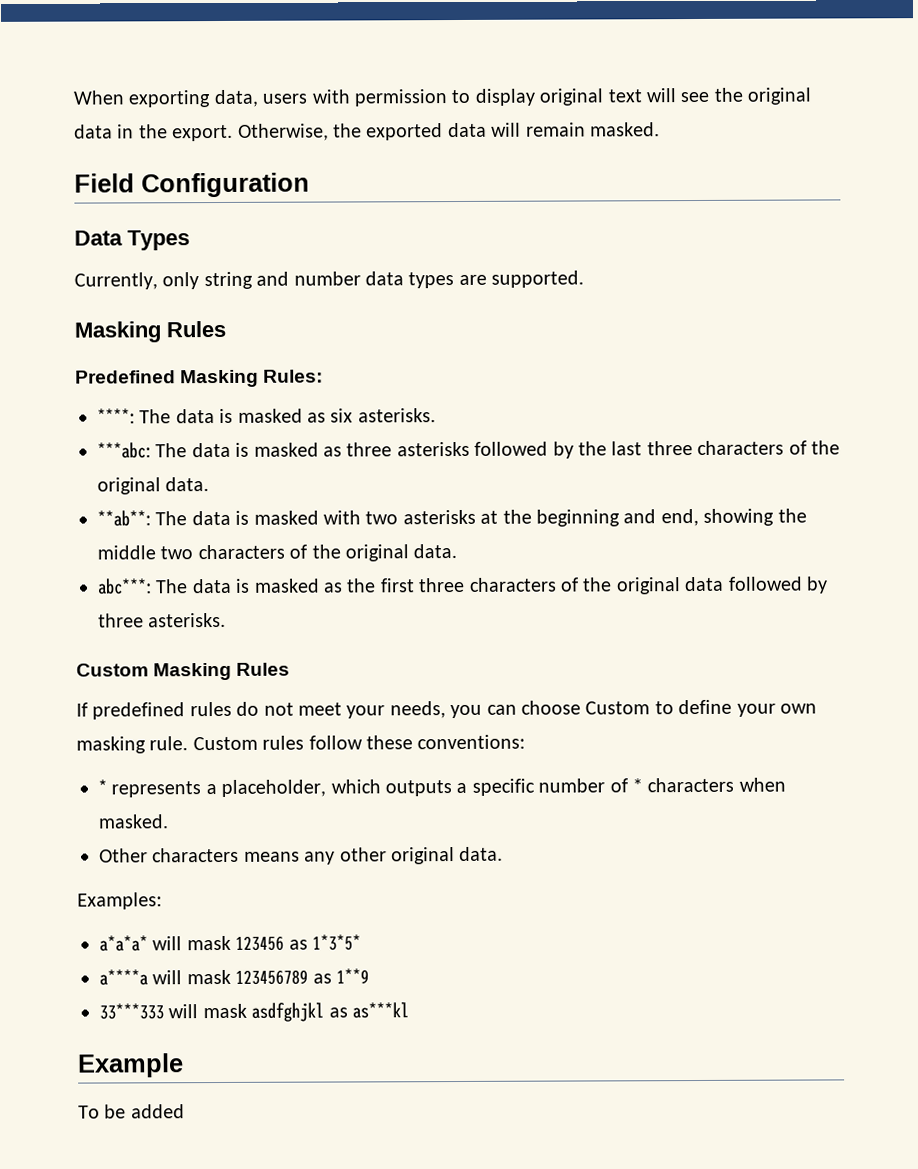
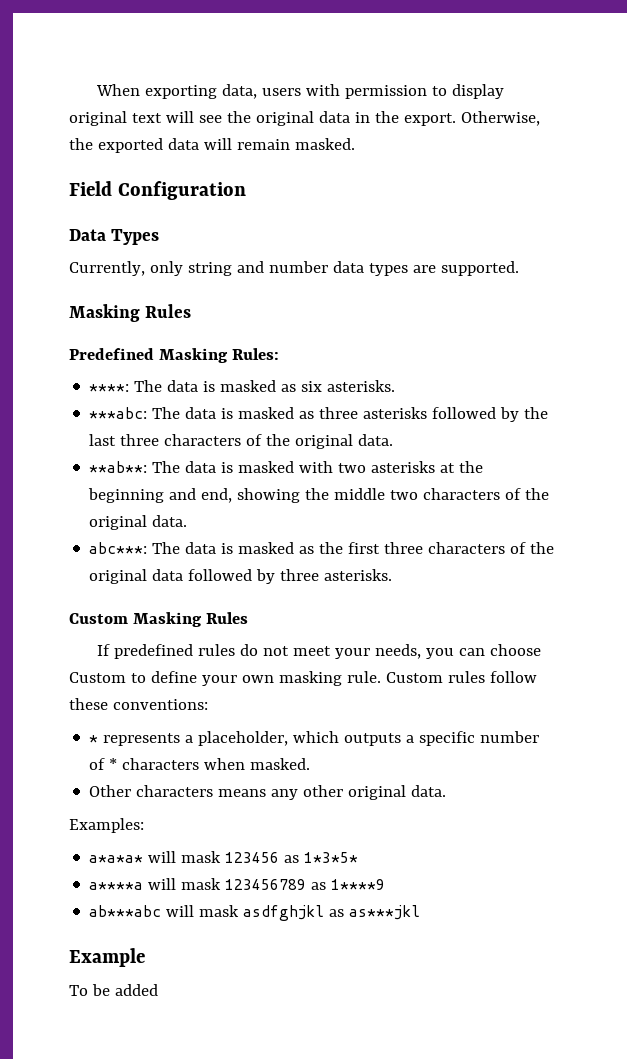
- a****a will mask 123456789 as 1**9
- 33***333 will mask asdfghjkl as as***kl
+ a****a will mask 123456789 as 1****9
+ ab***abc will mask asdfghjkl as as***jkl

